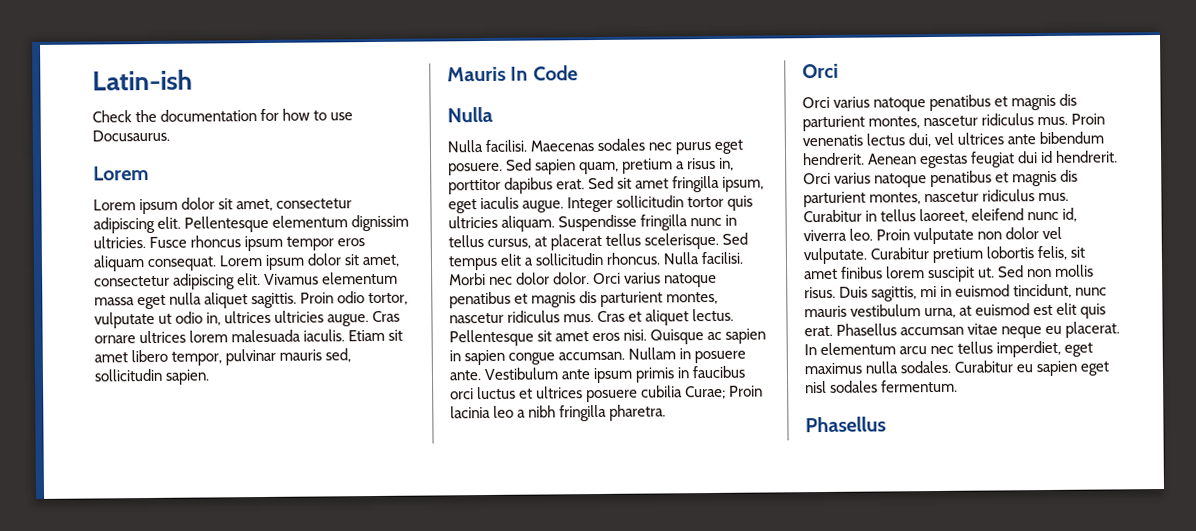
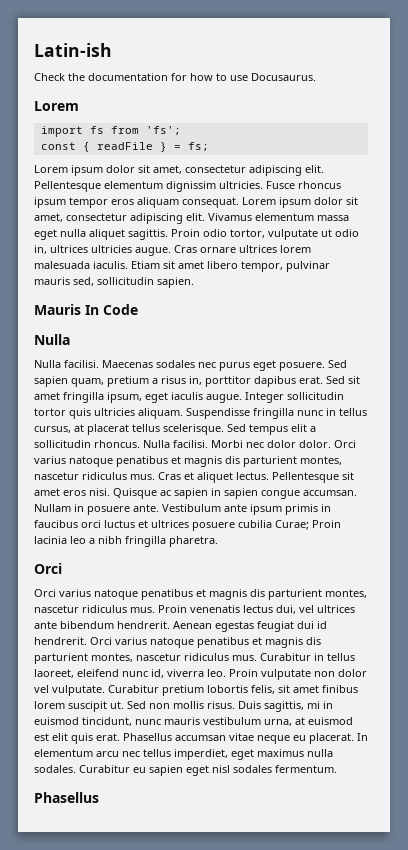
+ import fs from 'fs';
+ const { readFile } = fs;

